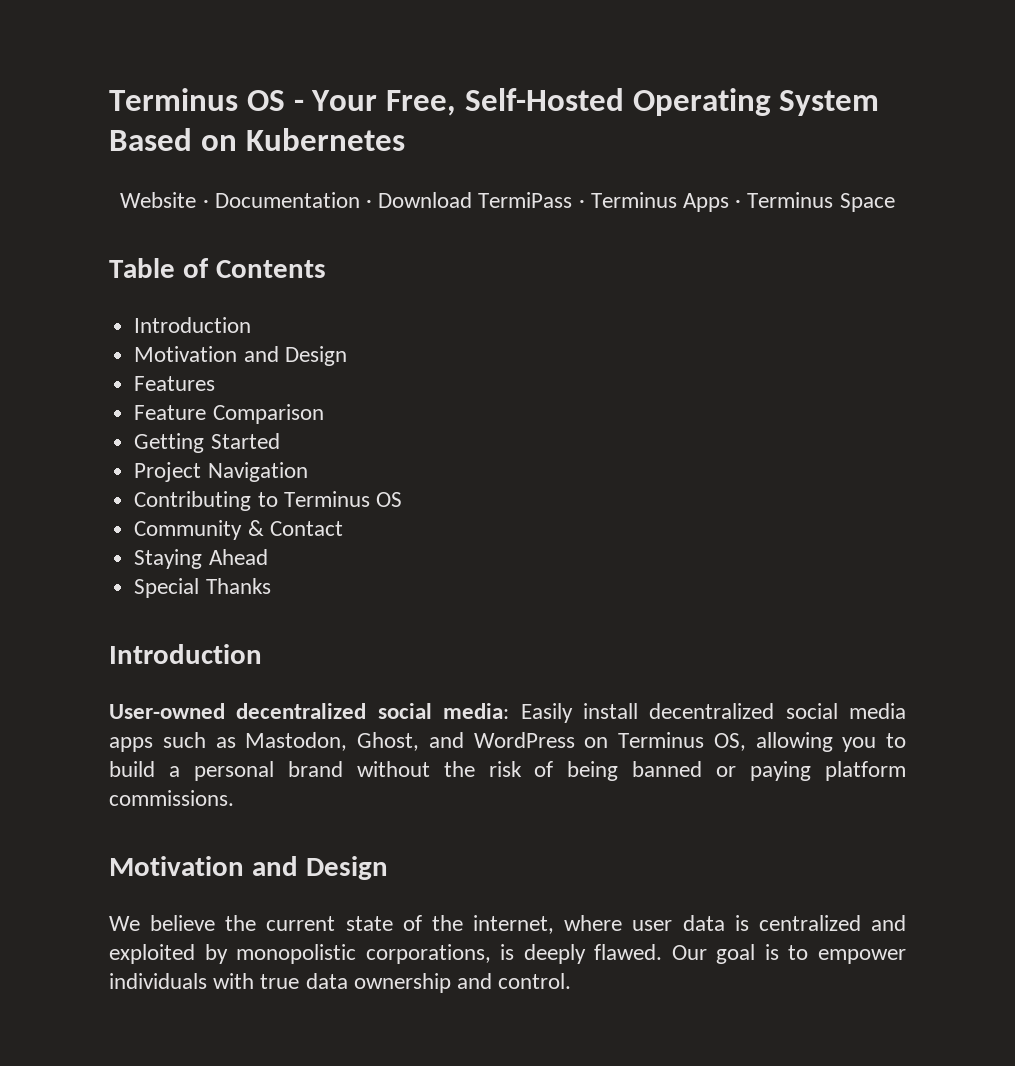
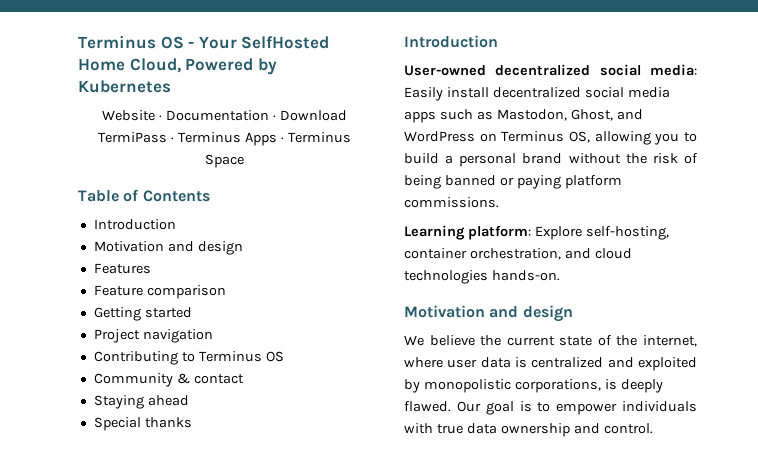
- Terminus OS - Your Free, Self-Hosted Operating System Based on Kubernetes
+ Terminus OS - Your SelfHosted Home Cloud, Powered by Kubernetes
  Table of Contents
  Introduction
- Motivation and Design
+ Motivation and design
- Feature Comparison
+ Feature comparison
- Getting Started
+ Getting started
- Project Navigation
+ Project navigation
- Community & Contact
+ Community & contact
- Staying Ahead
+ Staying ahead
- Special Thanks
+ Special thanks
  User-owned decentralized social media: Easily install decentralized social media apps such as Mastodon, Ghost, and WordPress on Terminus OS, allowing you to build a personal brand without the risk of being banned or paying platform commissions.
- Motivation and Design
+ Learning platform: Explore self-hosting, container orchestration, and cloud technologies hands-on.
+ Motivation and design

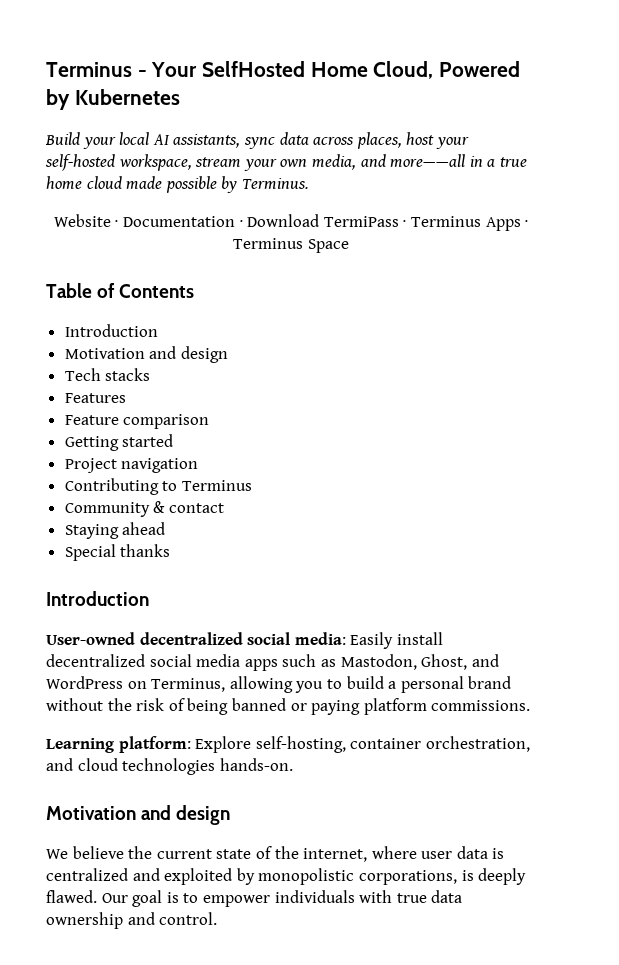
- Terminus OS - Your SelfHosted Home Cloud, Powered by Kubernetes
+ Terminus - Your SelfHosted Home Cloud, Powered by Kubernetes
+ Build your local AI assistants, sync data across places, host your self-hosted workspace, stream your own media, and more——all in a true home cloud made possible by Terminus.
+ Tech stacks
- Contributing to Terminus OS
+ Contributing to Terminus
- User-owned decentralized social media: Easily install decentralized social media apps such as Mastodon, Ghost, and WordPress on Terminus OS, allowing you to build a personal brand without the risk of being banned or paying platform commissions.
+ User-owned decentralized social media: Easily install decentralized social media apps such as Mastodon, Ghost, and WordPress on Terminus, allowing you to build a personal brand without the risk of being banned or paying platform commissions.

